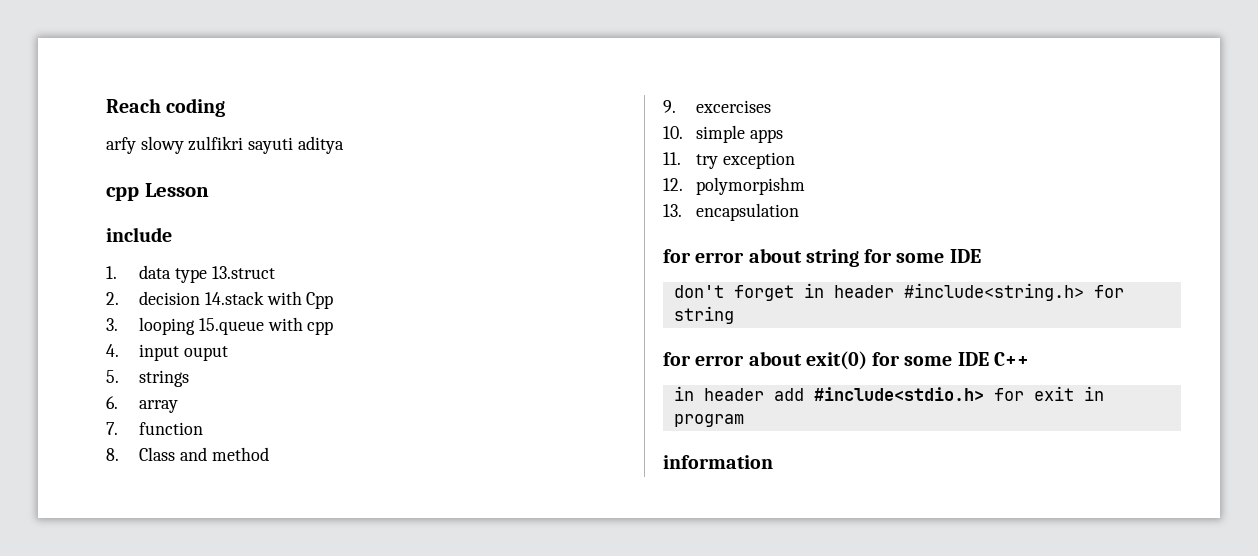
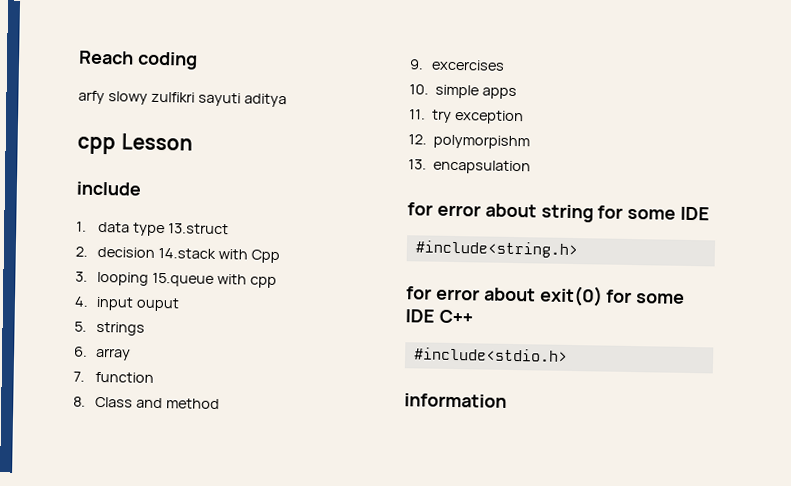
- don't forget in header #include<string.h> for string
+ #include<string.h>
- in header add #include<stdio.h> for exit in program
+ #include<stdio.h>

